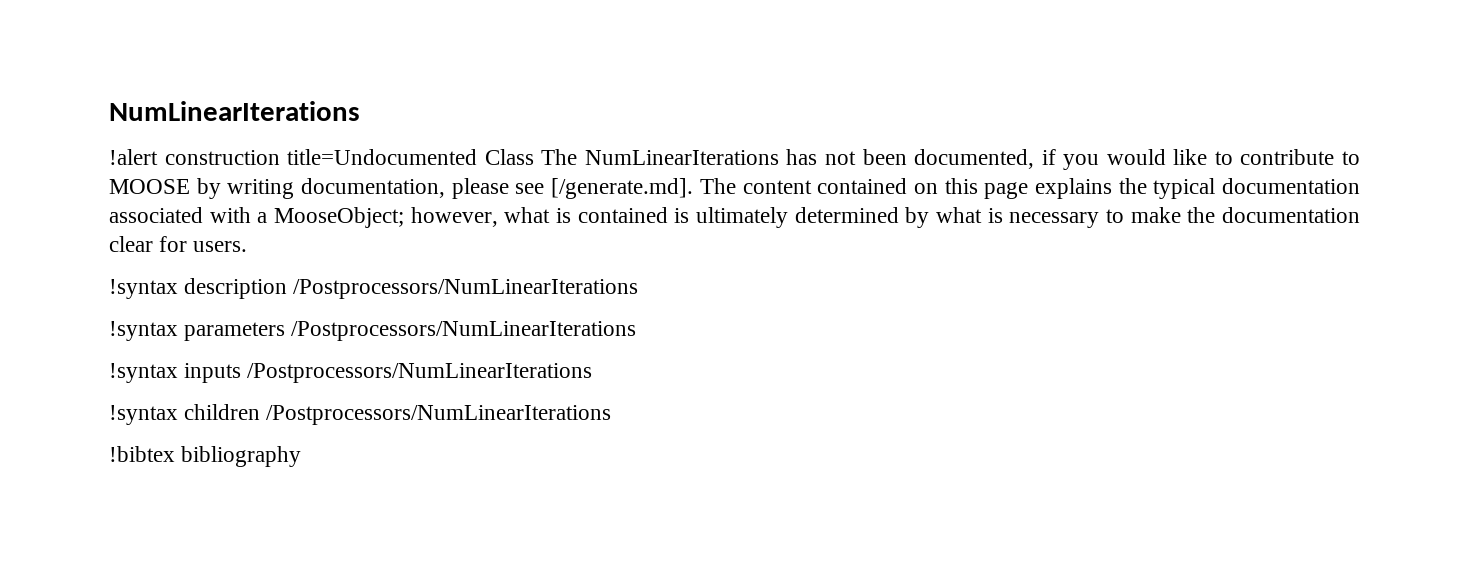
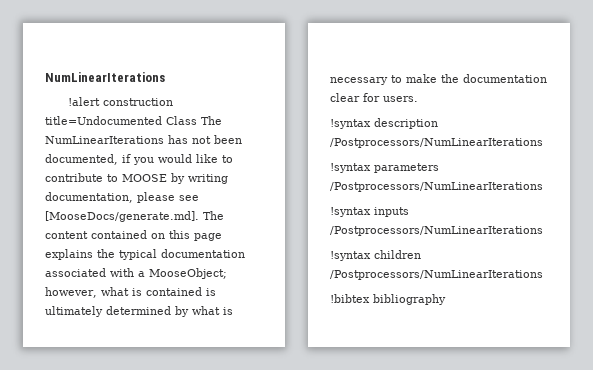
- !alert construction title=Undocumented Class The NumLinearIterations has not been documented, if you would like to contribute to MOOSE by writing documentation, please see [/generate.md]. The content contained on this page explains the typical documentation associated with a MooseObject; however, what is contained is ultimately determined by what is necessary to make the documentation clear for users.
+ !alert construction title=Undocumented Class The NumLinearIterations has not been documented, if you would like to contribute to MOOSE by writing documentation, please see [MooseDocs/generate.md]. The content contained on this page explains the typical documentation associated with a MooseObject; however, what is contained is ultimately determined by what is necessary to make the documentation clear for users.

